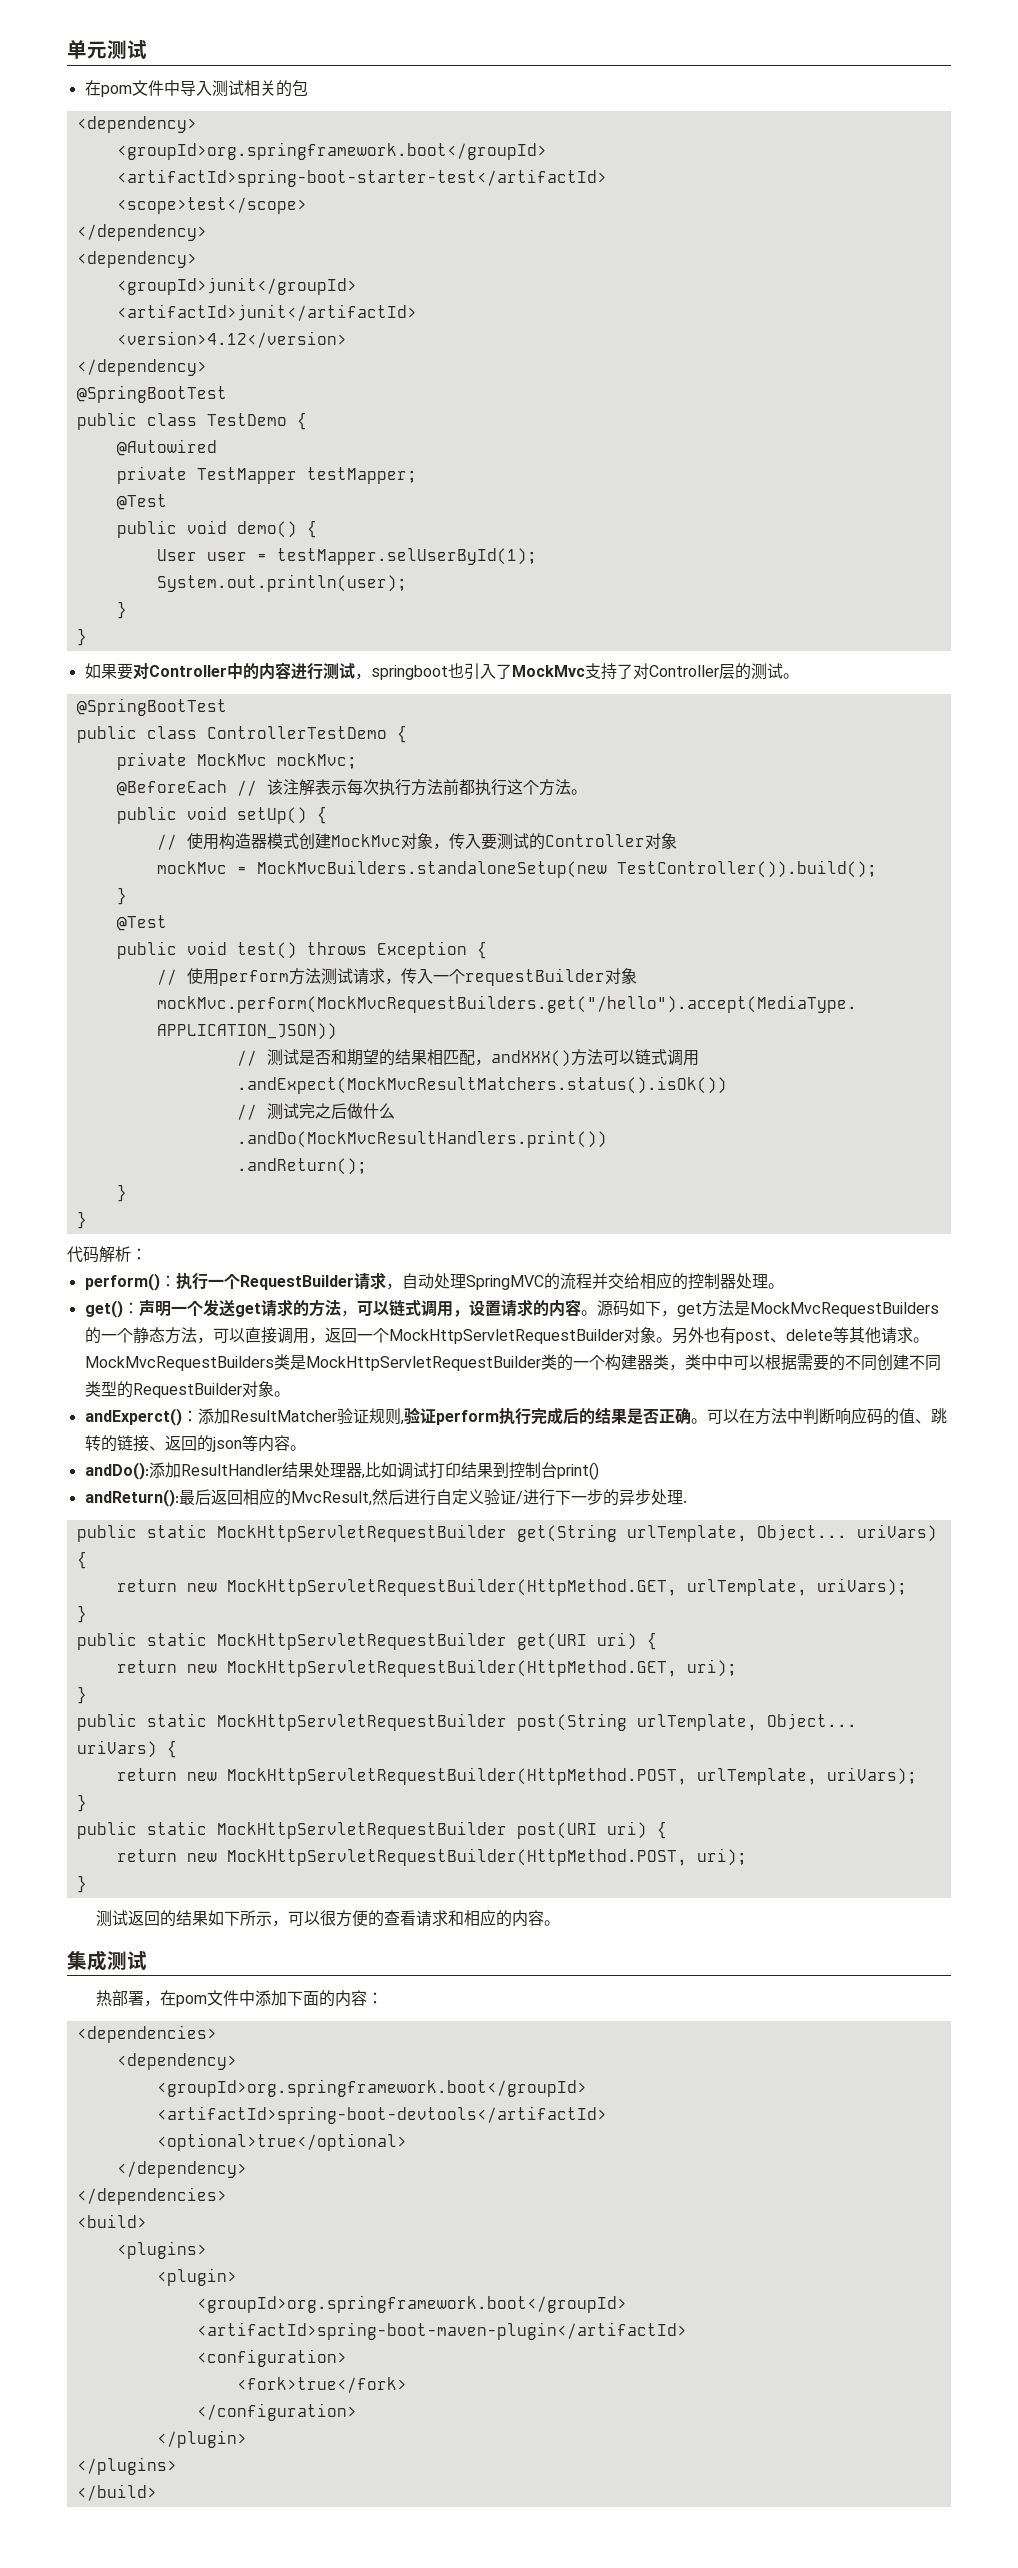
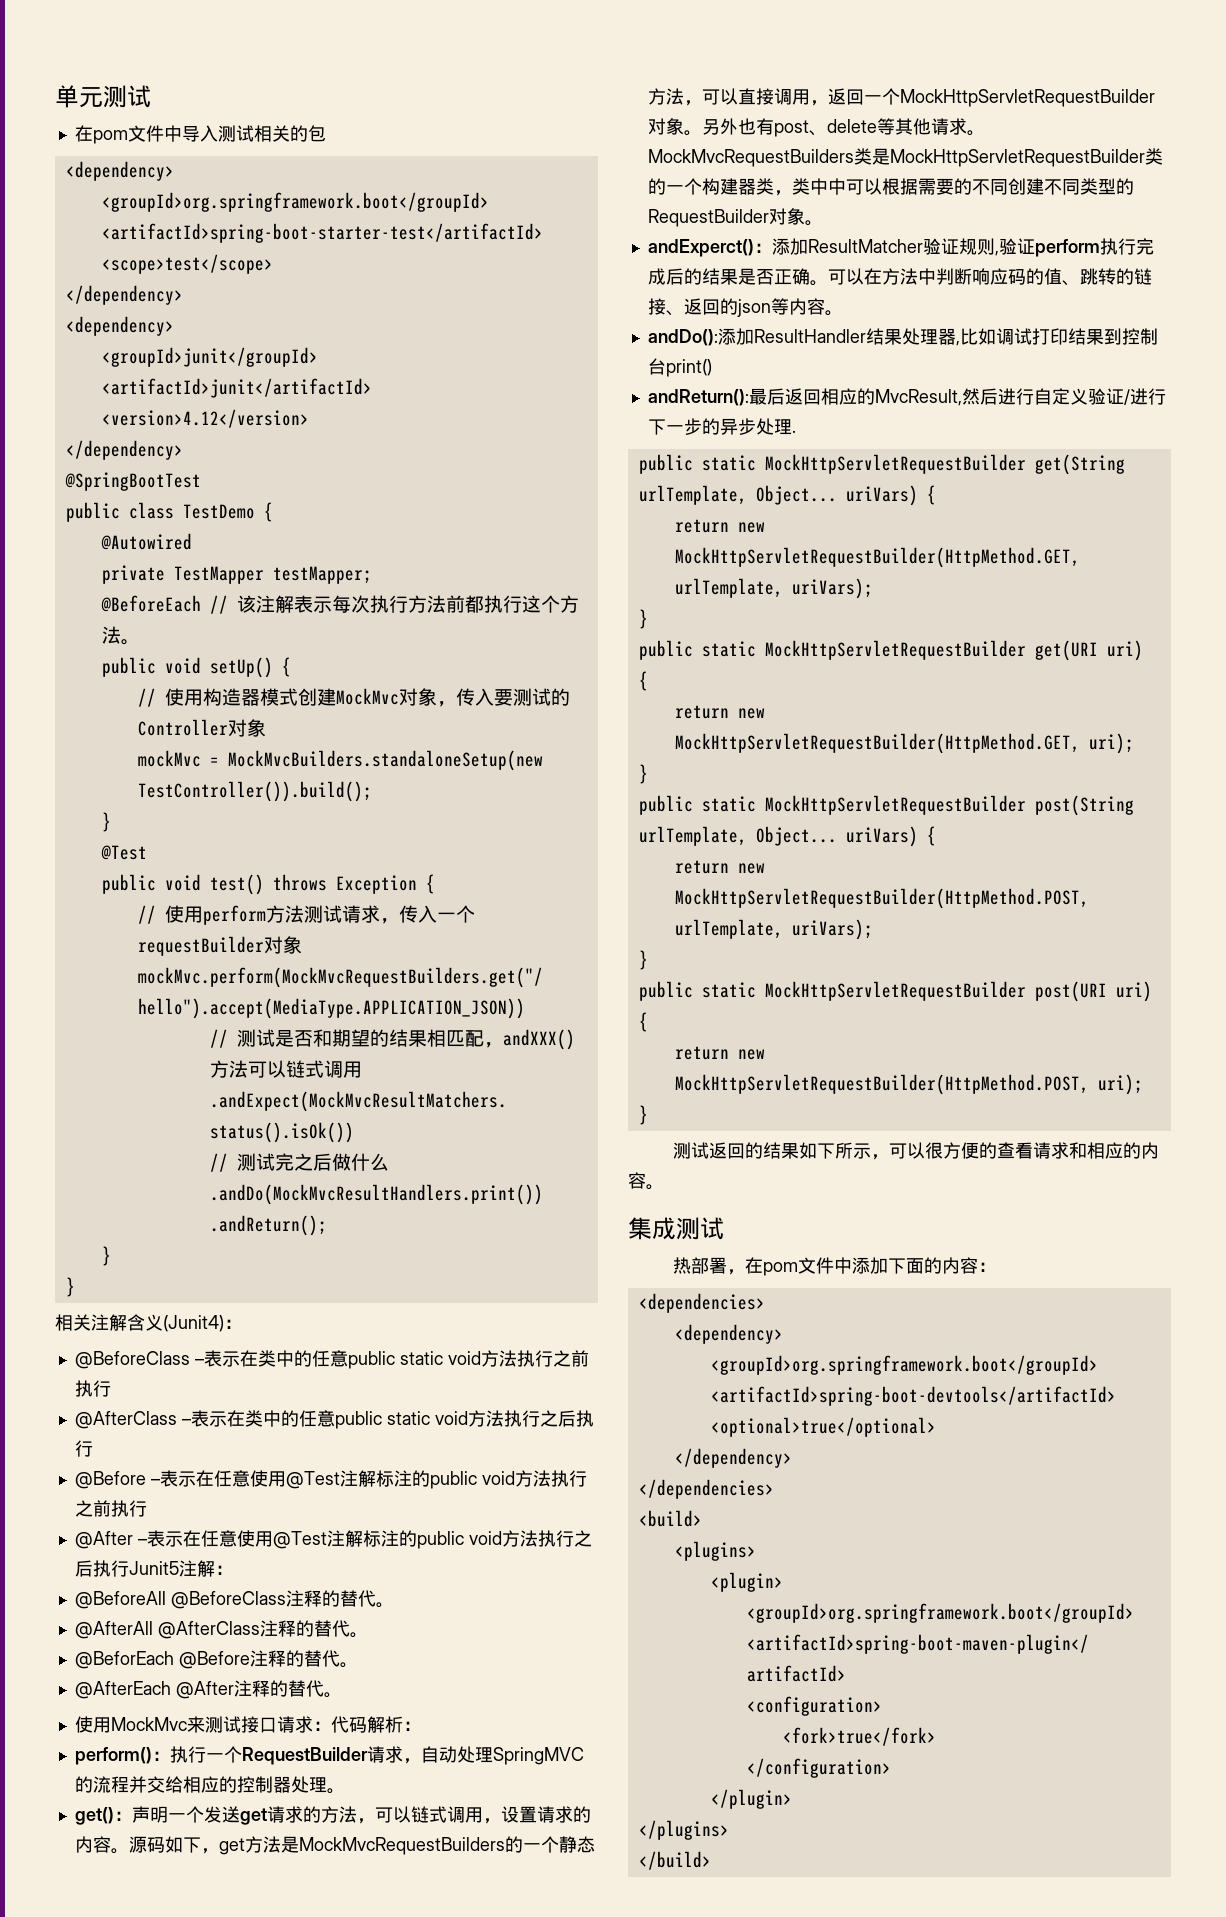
  private TestMapper testMapper;
- @Test
- public void demo() {
- User user = testMapper.selUserById(1);
- System.out.println(user);
- }
- }
- 如果要对Controller中的内容进行测试，springboot也引入了MockMvc支持了对Controller层的测试。
- @SpringBootTest
- public class ControllerTestDemo {
- private MockMvc mockMvc;
- 代码解析：
+ 相关注解含义(Junit4)：
+ @BeforeClass –表示在类中的任意public static void方法执行之前执行
+ @AfterClass –表示在类中的任意public static void方法执行之后执行
+ @Before –表示在任意使用@Test注解标注的public void方法执行之前执行
+ @After –表示在任意使用@Test注解标注的public void方法执行之后执行Junit5注解：
+ @BeforeAll @BeforeClass注释的替代。
+ @AfterAll @AfterClass注释的替代。
+ @BeforEach @Before注释的替代。
+ @AfterEach @After注释的替代。
+ 使用MockMvc来测试接口请求：代码解析：

